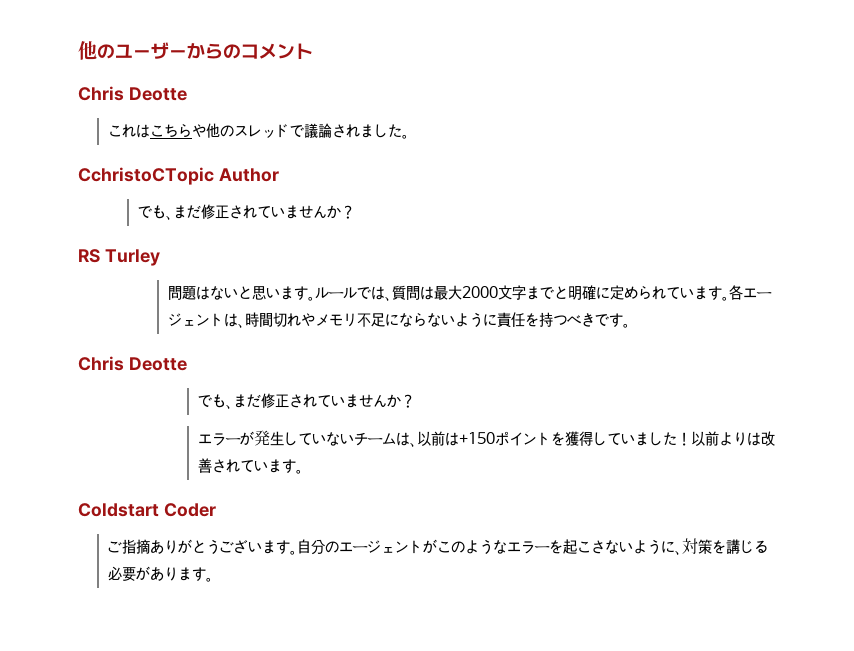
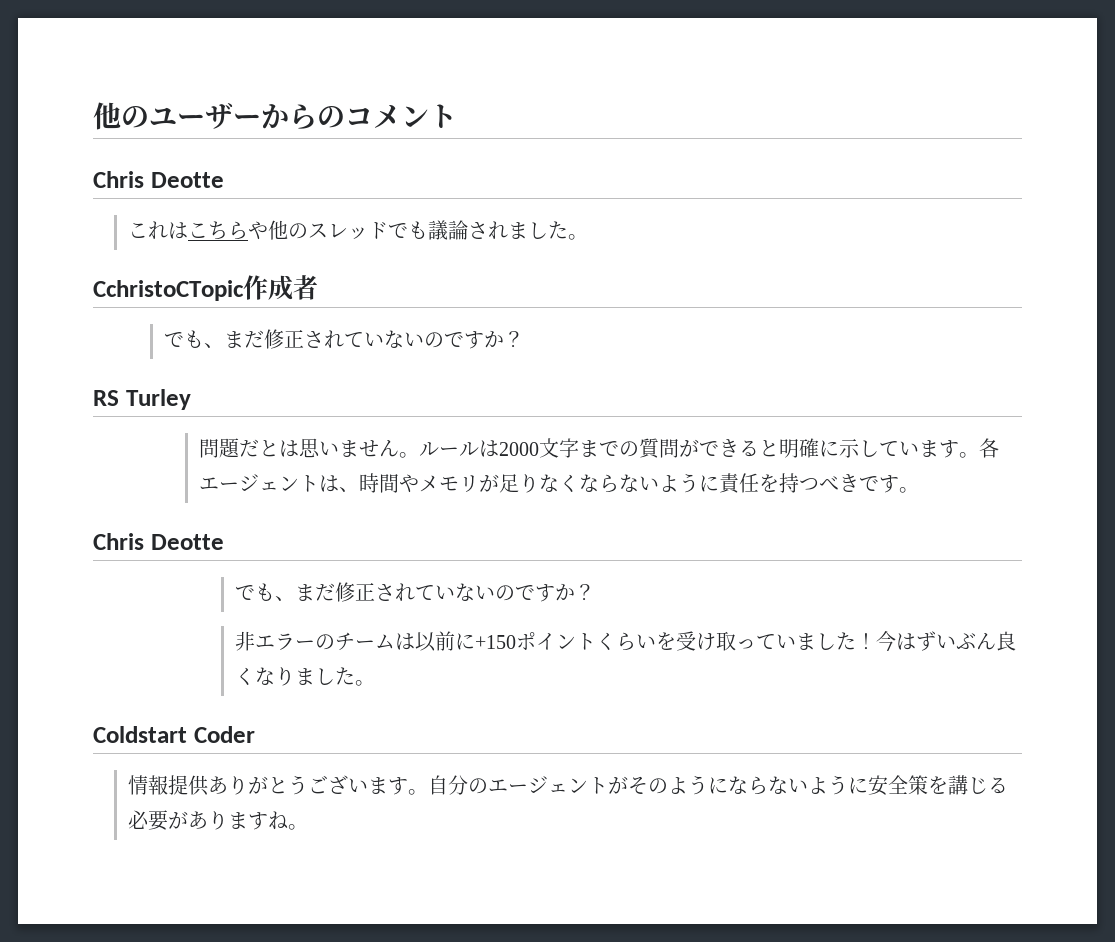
- これはこちらや他のスレッドで議論されました。
+ これはこちらや他のスレッドでも議論されました。
- CchristoCTopic Author
- でも、まだ修正されていませんか？
+ CchristoCTopic作成者
+ でも、まだ修正されていないのですか？
- 問題はないと思います。ルールでは、質問は最大2000文字までと明確に定められています。
+ 問題だとは思いません。ルールは2000文字までの質問ができると明確に示しています。
- 各エージェントは、時間切れやメモリ不足にならないように責任を持つべきです。
+ 各エージェントは、時間やメモリが足りなくならないように責任を持つべきです。
  Chris Deotte
- でも、まだ修正されていませんか？
- エラーが発生していないチームは、以前は+150ポイントを獲得していました！以前よりは改善されています。
+ でも、まだ修正されていないのですか？
+ 非エラーのチームは以前に+150ポイントくらいを受け取っていました！今はずいぶん良くなりました。
- ご指摘ありがとうございます。
+ 情報提供ありがとうございます。
- 自分のエージェントがこのようなエラーを起こさないように、対策を講じる必要があります。
+ 自分のエージェントがそのようにならないように安全策を講じる必要がありますね。

